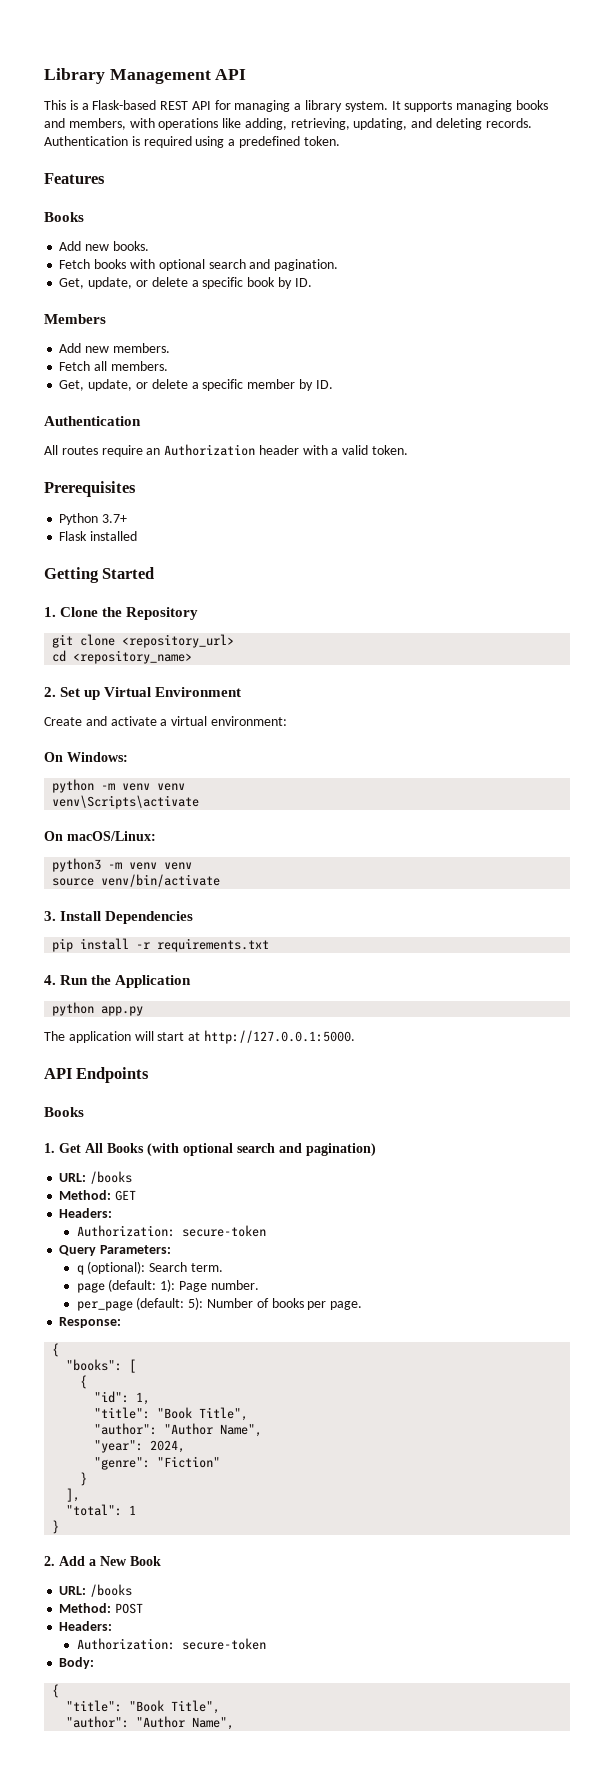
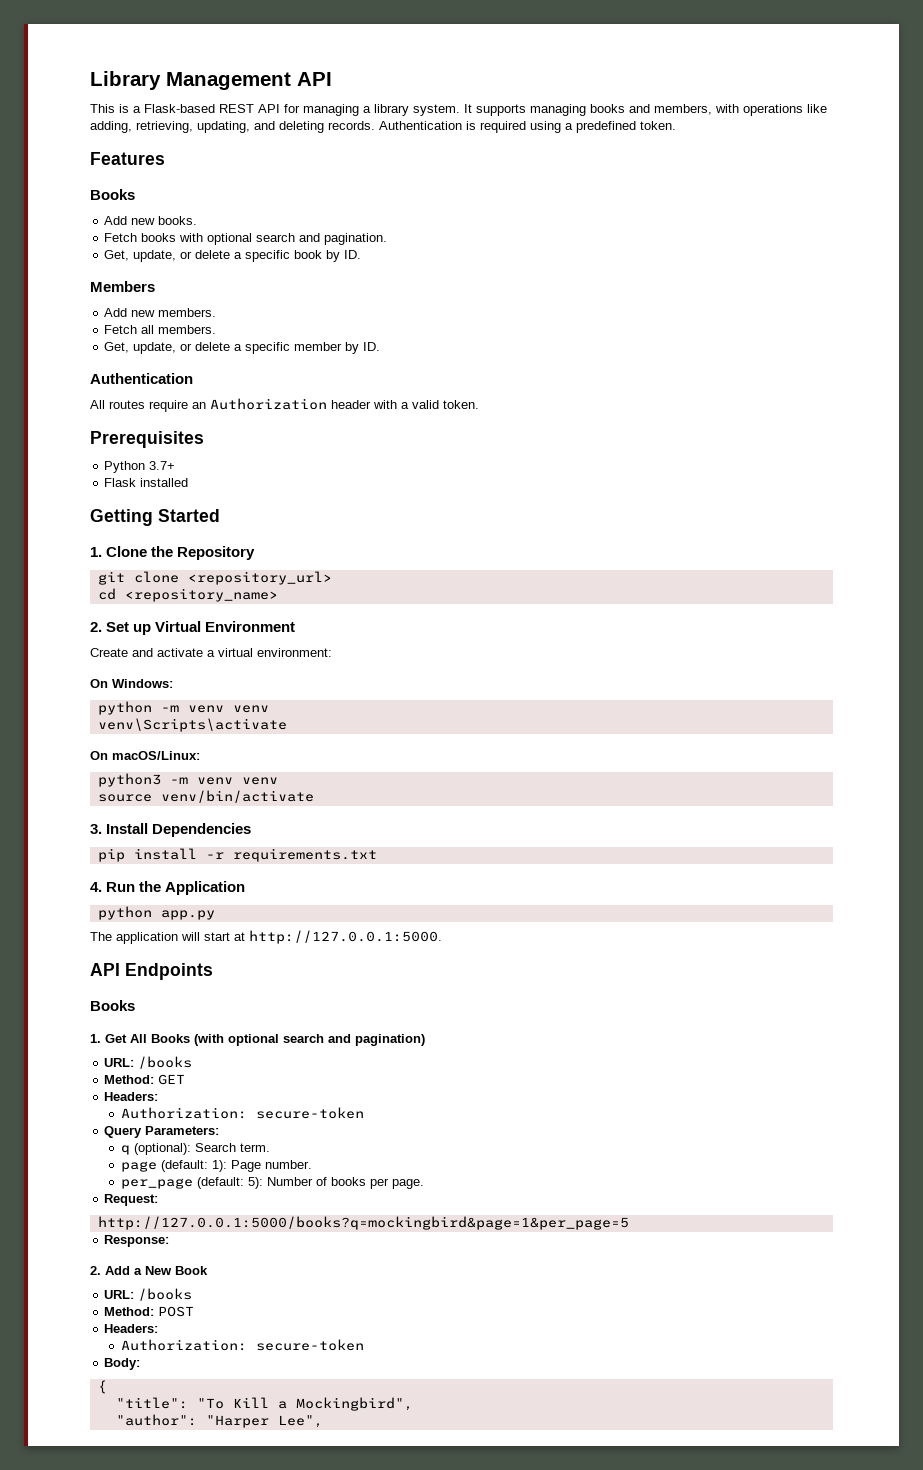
+ Request:
+ http://127.0.0.1:5000/books?q=mockingbird&page=1&per_page=5
  Response:
- {
- "books": [
- {
- "id": 1,
- "title": "Book Title",
- "author": "Author Name",
- "year": 2024,
- "genre": "Fiction"
- }
- ],
- "total": 1
- }
  Body:
  {
- "title": "Book Title",
- "author": "Author Name",
+ "title": "To Kill a Mockingbird",
+ "author": "Harper Lee",

